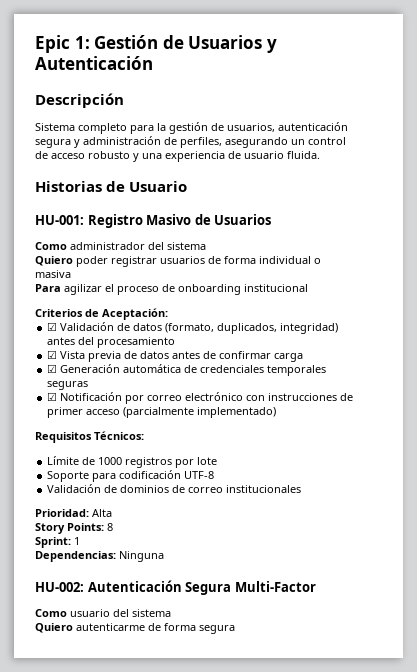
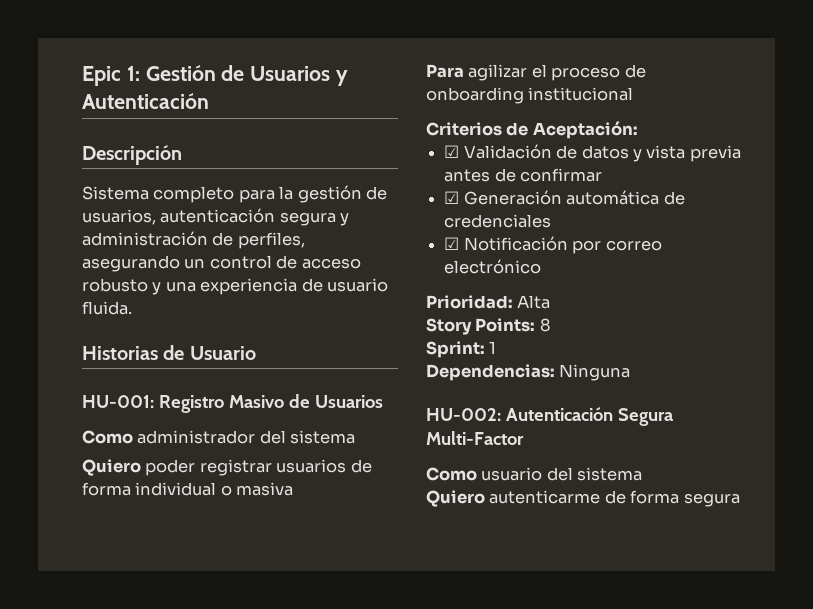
- ☑ Validación de datos (formato, duplicados, integridad) antes del procesamiento
- ☑ Vista previa de datos antes de confirmar carga
+ ☑ Validación de datos y vista previa antes de confirmar
- ☑ Generación automática de credenciales temporales seguras
+ ☑ Generación automática de credenciales
- ☑ Notificación por correo electrónico con instrucciones de primer acceso (parcialmente implementado)
- Requisitos Técnicos:
- Límite de 1000 registros por lote
- Soporte para codificación UTF-8
- Validación de dominios de correo institucionales
+ ☑ Notificación por correo electrónico

